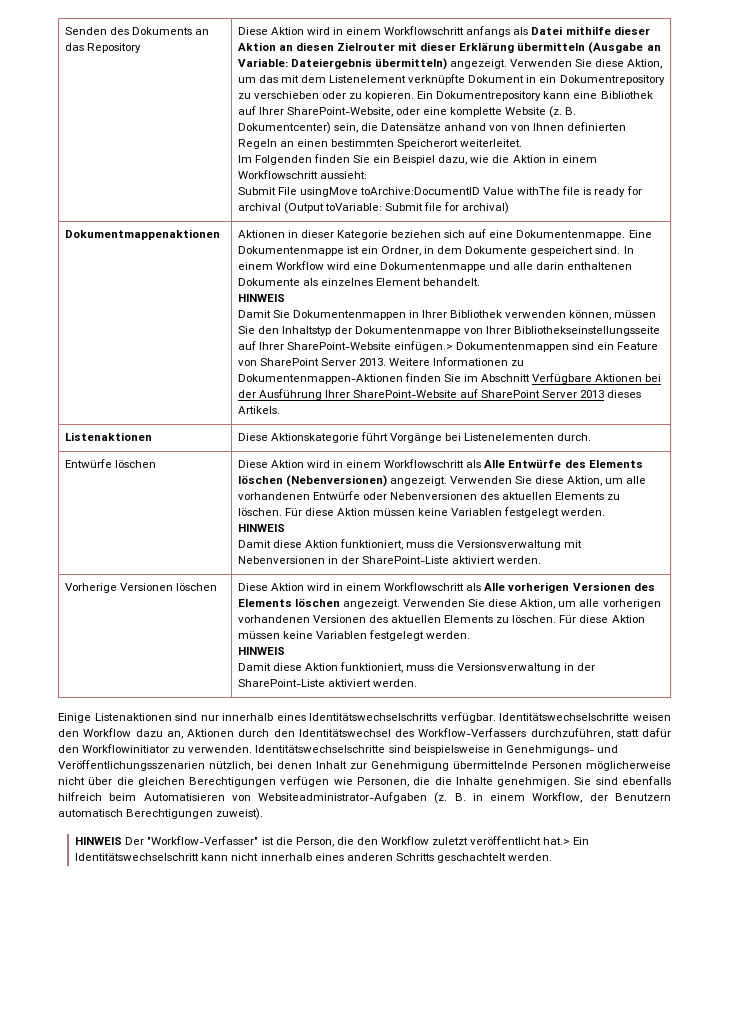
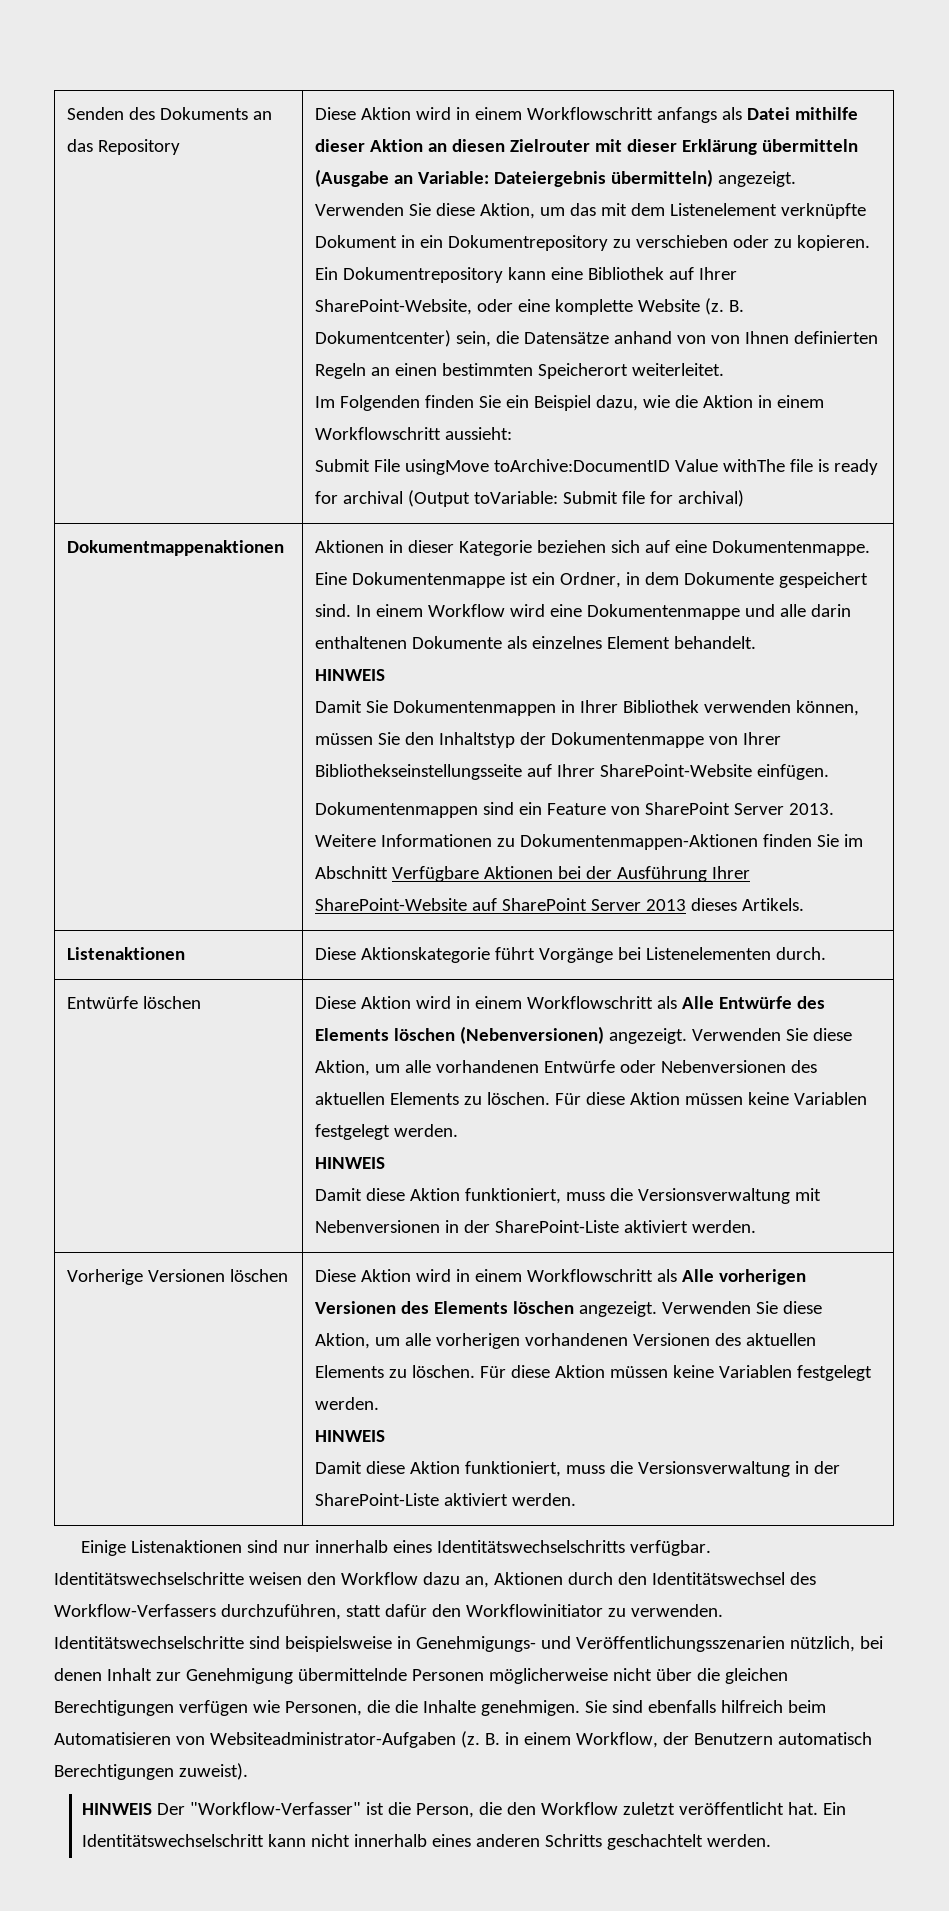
- Damit Sie Dokumentenmappen in Ihrer Bibliothek verwenden können, müssen Sie den Inhaltstyp der Dokumentenmappe von Ihrer Bibliothekseinstellungsseite auf Ihrer SharePoint-Website einfügen.> Dokumentenmappen sind ein Feature von SharePoint Server 2013.
+ Damit Sie Dokumentenmappen in Ihrer Bibliothek verwenden können, müssen Sie den Inhaltstyp der Dokumentenmappe von Ihrer Bibliothekseinstellungsseite auf Ihrer SharePoint-Website einfügen.
+ Dokumentenmappen sind ein Feature von SharePoint Server 2013.
- HINWEIS Der "Workflow-Verfasser" ist die Person, die den Workflow zuletzt veröffentlicht hat.> Ein Identitätswechselschritt kann nicht innerhalb eines anderen Schritts geschachtelt werden.
+ HINWEIS Der "Workflow-Verfasser" ist die Person, die den Workflow zuletzt veröffentlicht hat. Ein Identitätswechselschritt kann nicht innerhalb eines anderen Schritts geschachtelt werden.

